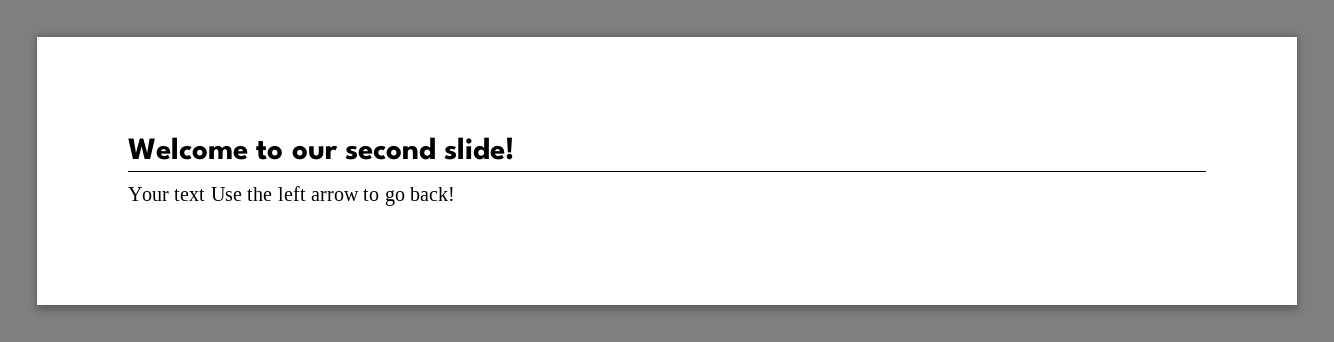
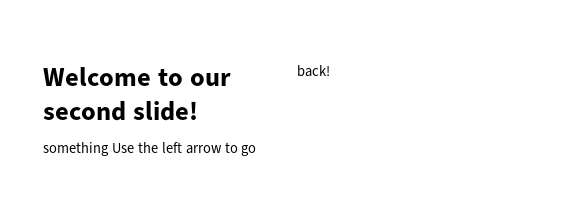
- Your text Use the left arrow to go back!
+ something Use the left arrow to go back!

